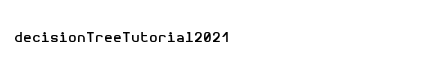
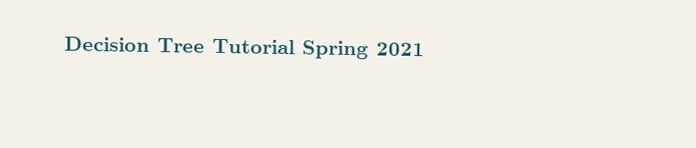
- decisionTreeTutorial2021
+ Decision Tree Tutorial Spring 2021

